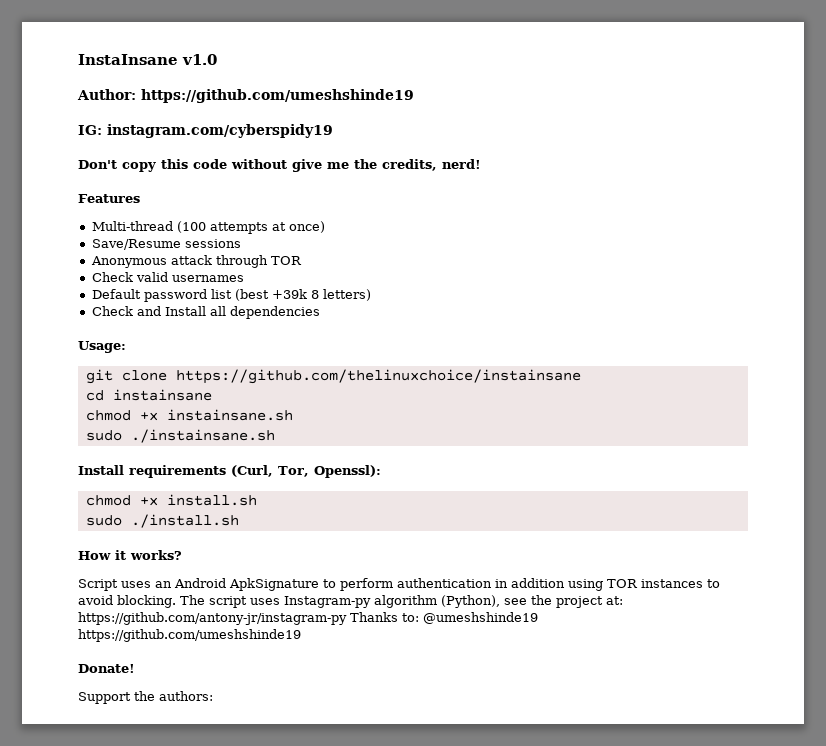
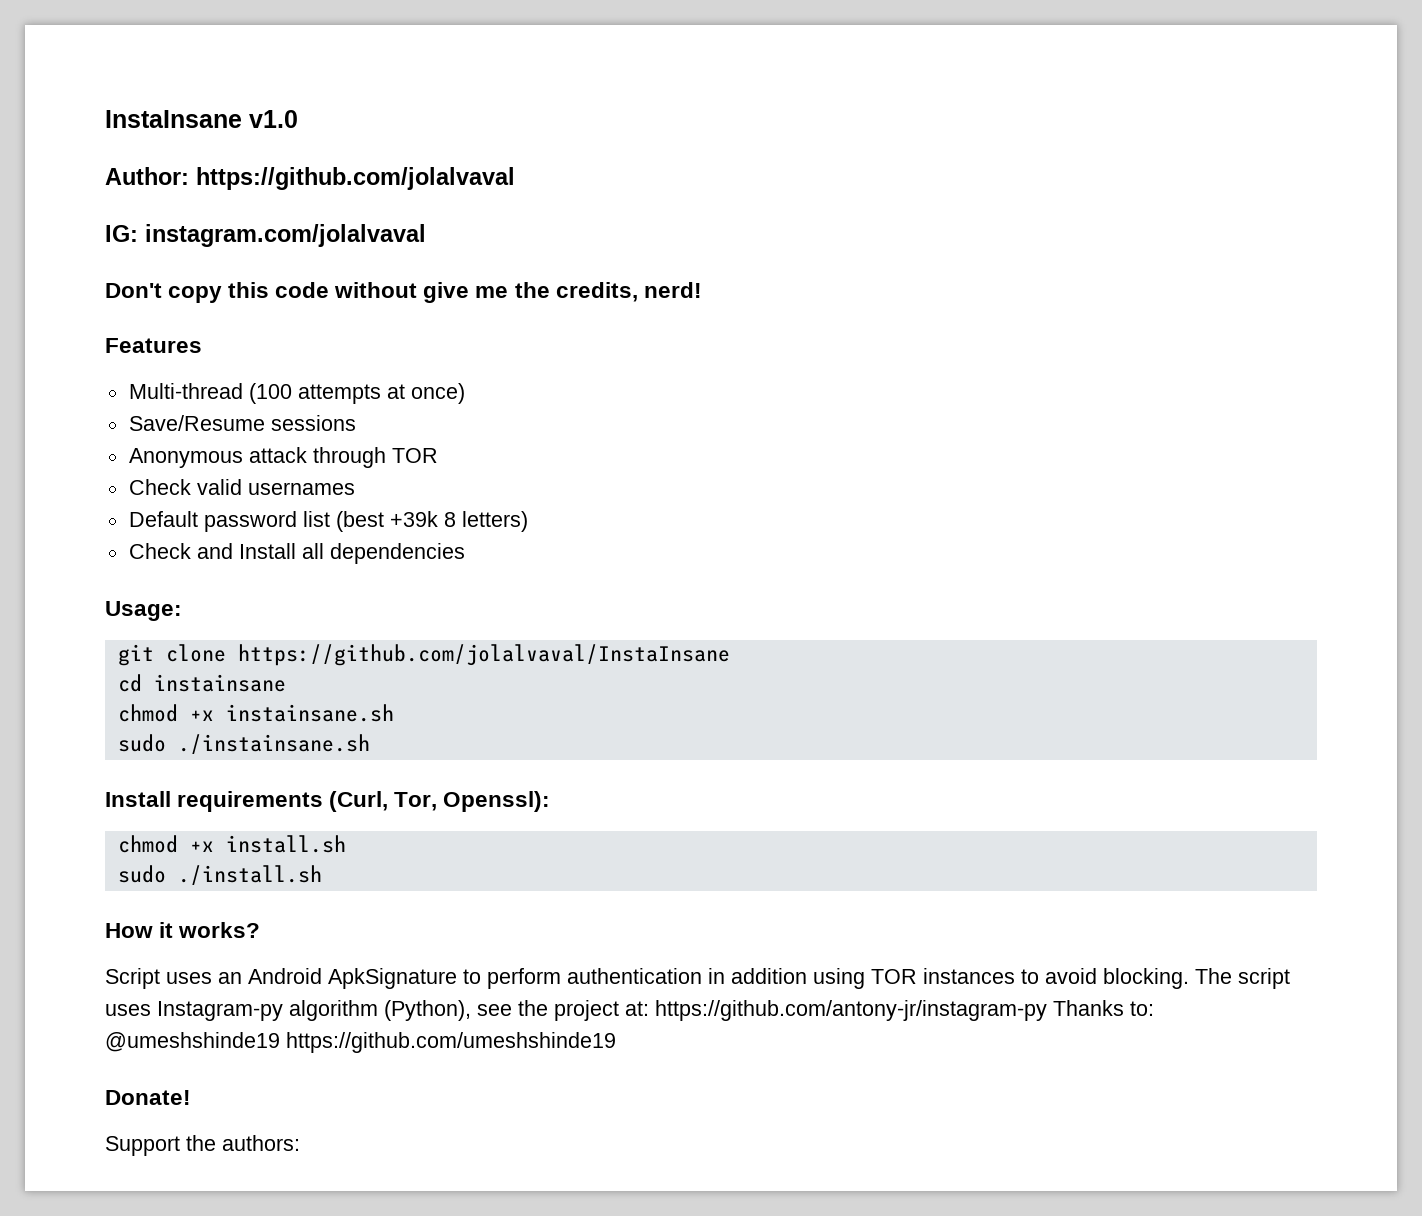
- Author: https://github.com/umeshshinde19
+ Author: https://github.com/jolalvaval
- IG: instagram.com/cyberspidy19
+ IG: instagram.com/jolalvaval
- git clone https://github.com/thelinuxchoice/instainsane
+ git clone https://github.com/jolalvaval/InstaInsane

